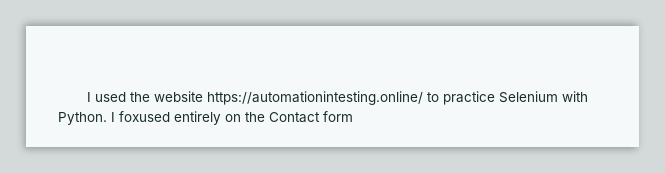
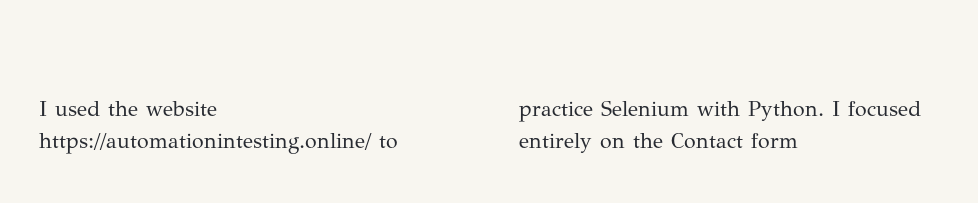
- I foxused entirely on the Contact form
+ I focused entirely on the Contact form

